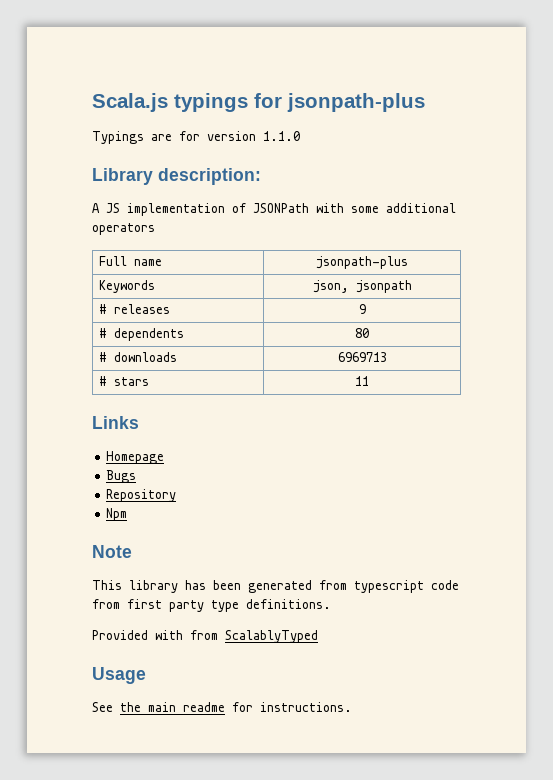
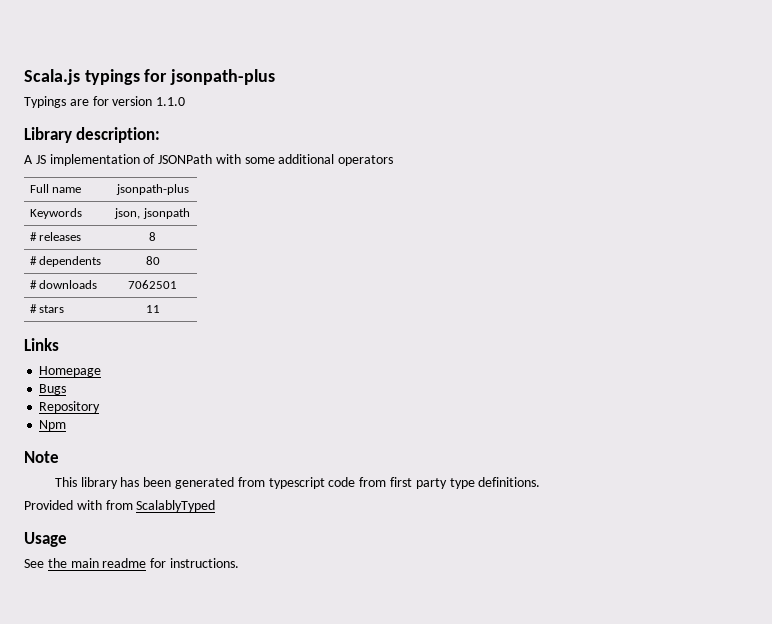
- # releases | 9
+ # releases | 8
- # downloads | 6969713
+ # downloads | 7062501

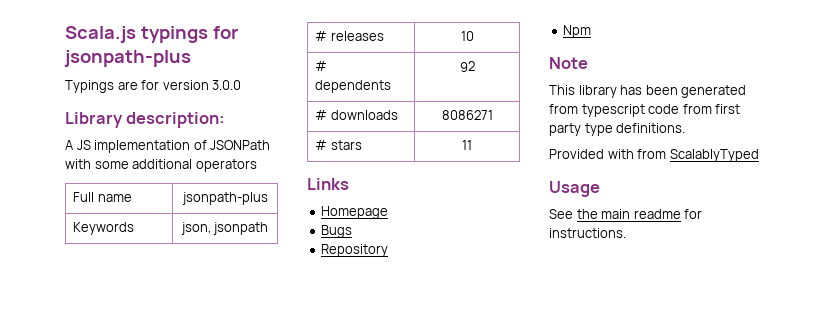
- Typings are for version 1.1.0
+ Typings are for version 3.0.0
- # releases | 8
+ # releases | 10
- # dependents | 80
+ # dependents | 92
- # downloads | 7062501
+ # downloads | 8086271

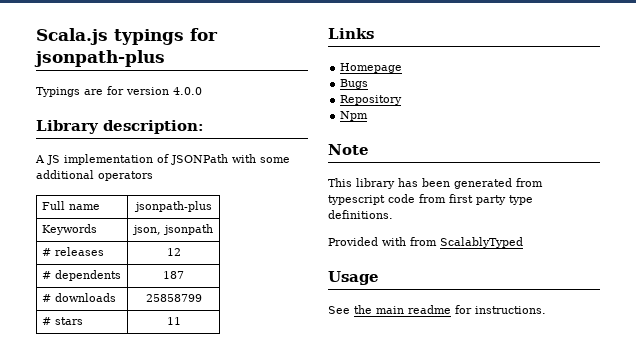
- Typings are for version 3.0.0
+ Typings are for version 4.0.0
- # releases | 10
+ # releases | 12
- # dependents | 92
+ # dependents | 187
- # downloads | 8086271
+ # downloads | 25858799

